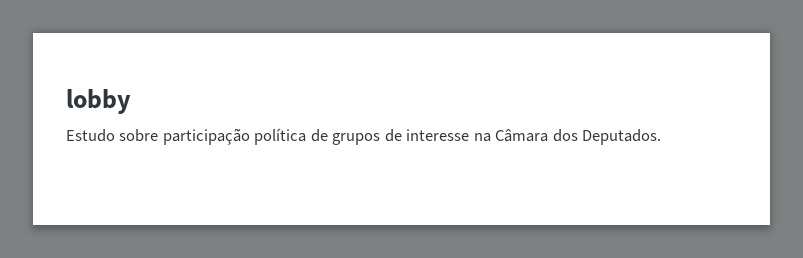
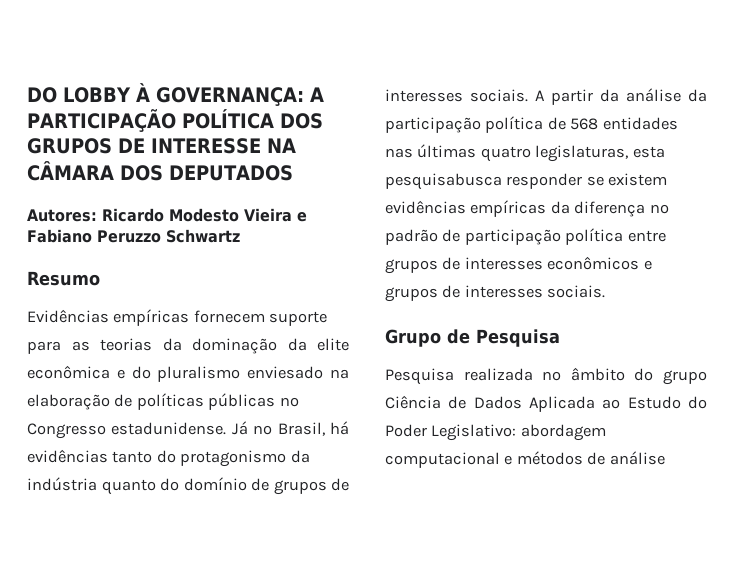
- lobby
- Estudo sobre participação política de grupos de interesse na Câmara dos Deputados.
+ DO LOBBY À GOVERNANÇA: A PARTICIPAÇÃO POLÍTICA DOS GRUPOS DE INTERESSE NA CÂMARA DOS DEPUTADOS
+ Autores: Ricardo Modesto Vieira e Fabiano Peruzzo Schwartz
+ Resumo
+ Evidências empíricas fornecem suporte para as teorias da dominação da elite econômica e do pluralismo enviesado na elaboração de políticas públicas no Congresso estadunidense. Já no Brasil, há evidências tanto do protagonismo da indústria quanto do domínio de grupos de interesses sociais. A partir da análise da participação política de 568 entidades nas últimas quatro legislaturas, esta pesquisabusca responder se existem evidências empíricas da diferença no padrão de participação política entre grupos de interesses econômicos e grupos de interesses sociais.
+ Grupo de Pesquisa
+ Pesquisa realizada no âmbito do grupo Ciência de Dados Aplicada ao Estudo do Poder Legislativo: abordagem computacional e métodos de análise

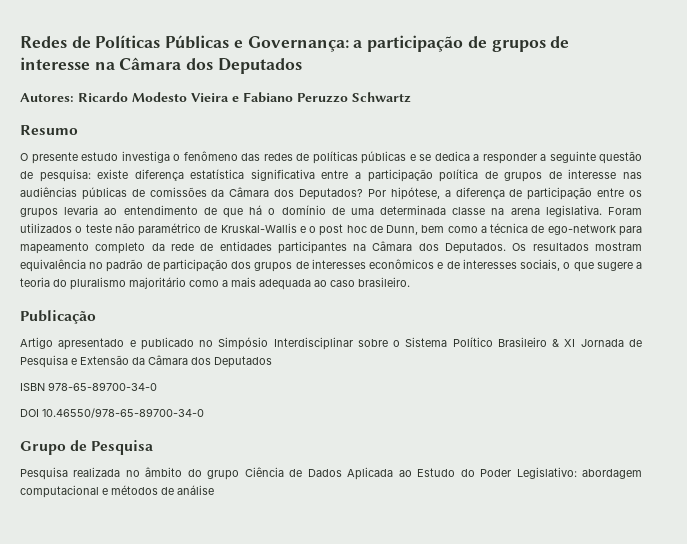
- DO LOBBY À GOVERNANÇA: A PARTICIPAÇÃO POLÍTICA DOS GRUPOS DE INTERESSE NA CÂMARA DOS DEPUTADOS
+ Redes de Políticas Públicas e Governança: a participação de grupos de interesse na Câmara dos Deputados
- Evidências empíricas fornecem suporte para as teorias da dominação da elite econômica e do pluralismo enviesado na elaboração de políticas públicas no Congresso estadunidense. Já no Brasil, há evidências tanto do protagonismo da indústria quanto do domínio de grupos de interesses sociais. A partir da análise da participação política de 568 entidades nas últimas quatro legislaturas, esta pesquisabusca responder se existem evidências empíricas da diferença no padrão de participação política entre grupos de interesses econômicos e grupos de interesses sociais.
+ O presente estudo investiga o fenômeno das redes de políticas públicas e se dedica a responder a seguinte questão de pesquisa: existe diferença estatística significativa entre a participação política de grupos de interesse nas audiências públicas de comissões da Câmara dos Deputados? Por hipótese, a diferença de participação entre os grupos levaria ao entendimento de que há o domínio de uma determinada classe na arena legislativa. Foram utilizados o teste não paramétrico de Kruskal-Wallis e o post hoc de Dunn, bem como a técnica de ego-network para mapeamento completo da rede de entidades participantes na Câmara dos Deputados. Os resultados mostram equivalência no padrão de participação dos grupos de interesses econômicos e de interesses sociais, o que sugere a teoria do pluralismo majoritário como a mais adequada ao caso brasileiro.
+ Publicação
+ Artigo apresentado e publicado no Simpósio Interdisciplinar sobre o Sistema Político Brasileiro & XI Jornada de Pesquisa e Extensão da Câmara dos Deputados
+ ISBN 978-65-89700-34-0
+ DOI 10.46550/978-65-89700-34-0

